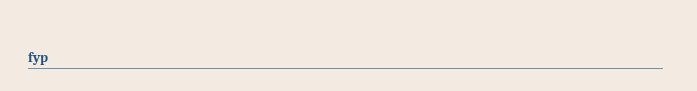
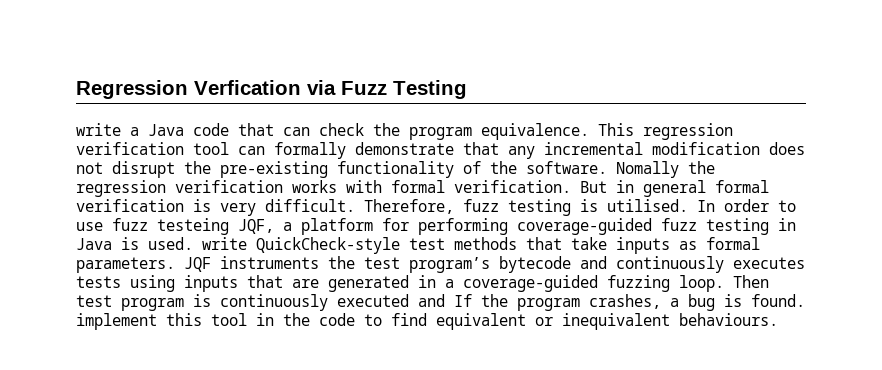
- fyp
+ Regression Verfication via Fuzz Testing
+ write a Java code that can check the program equivalence. This regression verification tool can formally demonstrate that any incremental modification does not disrupt the pre-existing functionality of the software. Nomally the regression verification works with formal verification. But in general formal verification is very difficult. Therefore, fuzz testing is utilised. In order to use fuzz testeing JQF, a platform for performing coverage-guided fuzz testing in Java is used. write QuickCheck-style test methods that take inputs as formal parameters. JQF instruments the test program’s bytecode and continuously executes tests using inputs that are generated in a coverage-guided fuzzing loop. Then test program is continuously executed and If the program crashes, a bug is found. implement this tool in the code to find equivalent or inequivalent behaviours.

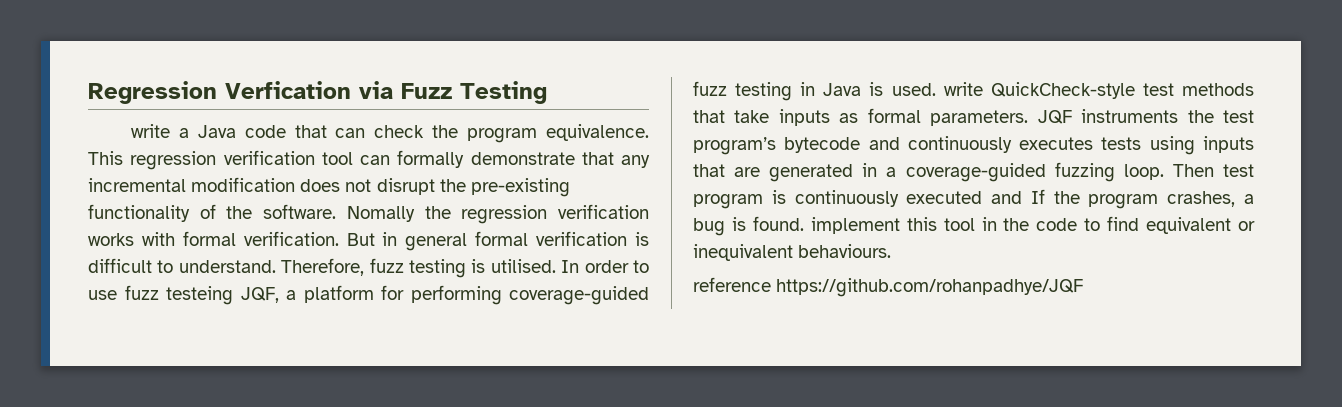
- But in general formal verification is very difficult.
+ But in general formal verification is difficult to understand.
+ reference https://github.com/rohanpadhye/JQF

